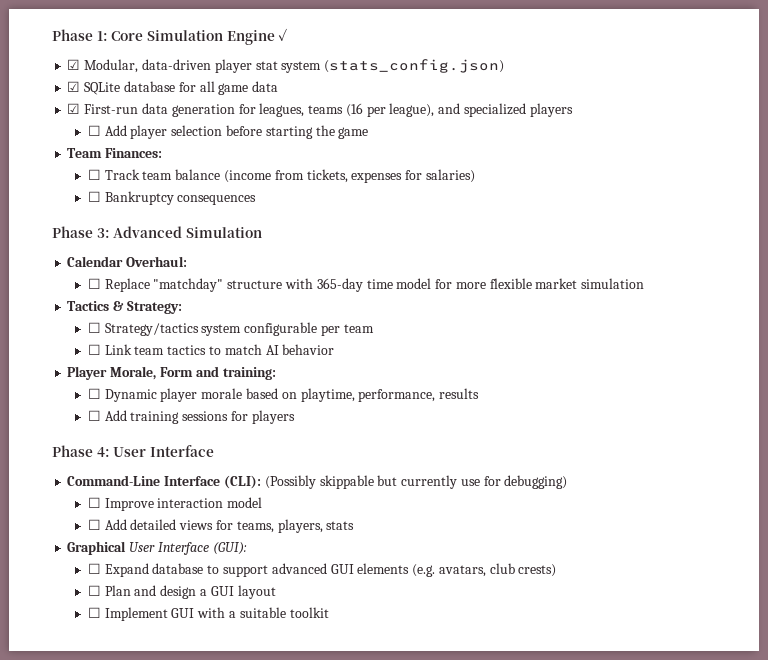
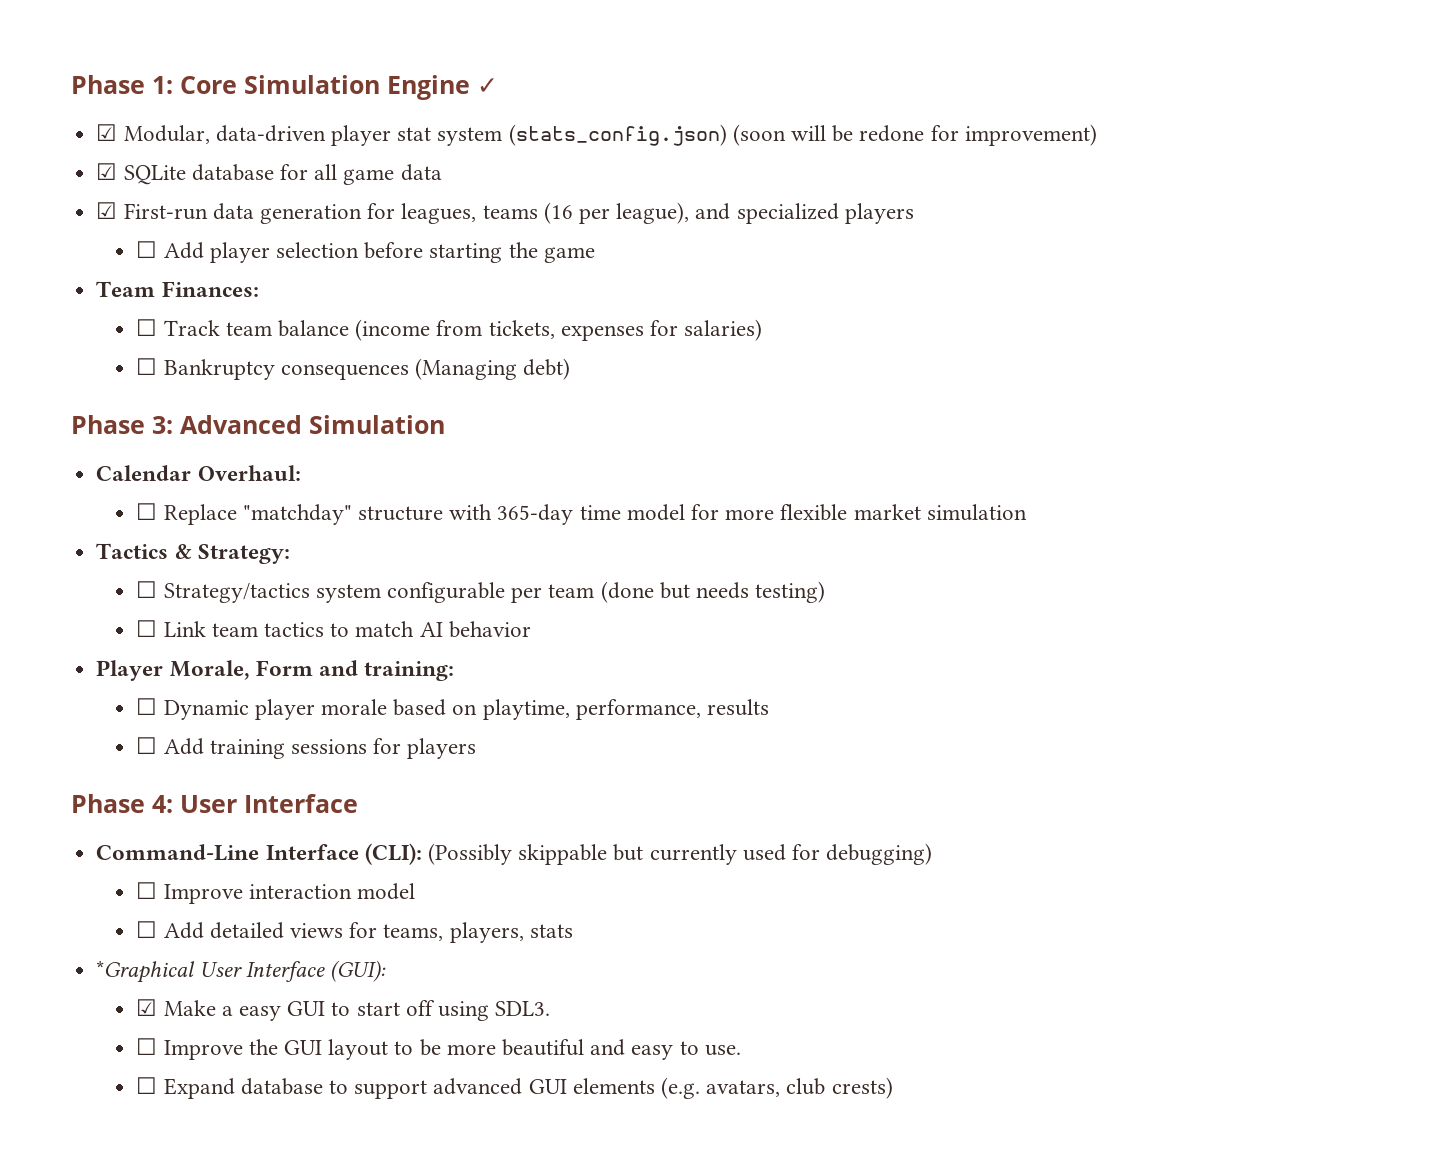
- ☑ Modular, data-driven player stat system (stats_config.json)
+ ☑ Modular, data-driven player stat system (stats_config.json) (soon will be redone for improvement)
- ☐ Bankruptcy consequences
+ ☐ Bankruptcy consequences (Managing debt)
- ☐ Strategy/tactics system configurable per team
+ ☐ Strategy/tactics system configurable per team (done but needs testing)
- Command-Line Interface (CLI): (Possibly skippable but currently use for debugging)
+ Command-Line Interface (CLI): (Possibly skippable but currently used for debugging)
- Graphical User Interface (GUI):
+ *Graphical User Interface (GUI):
+ ☑ Make a easy GUI to start off using SDL3.
+ ☐ Improve the GUI layout to be more beautiful and easy to use.
- ☐ Plan and design a GUI layout
- ☐ Implement GUI with a suitable toolkit

